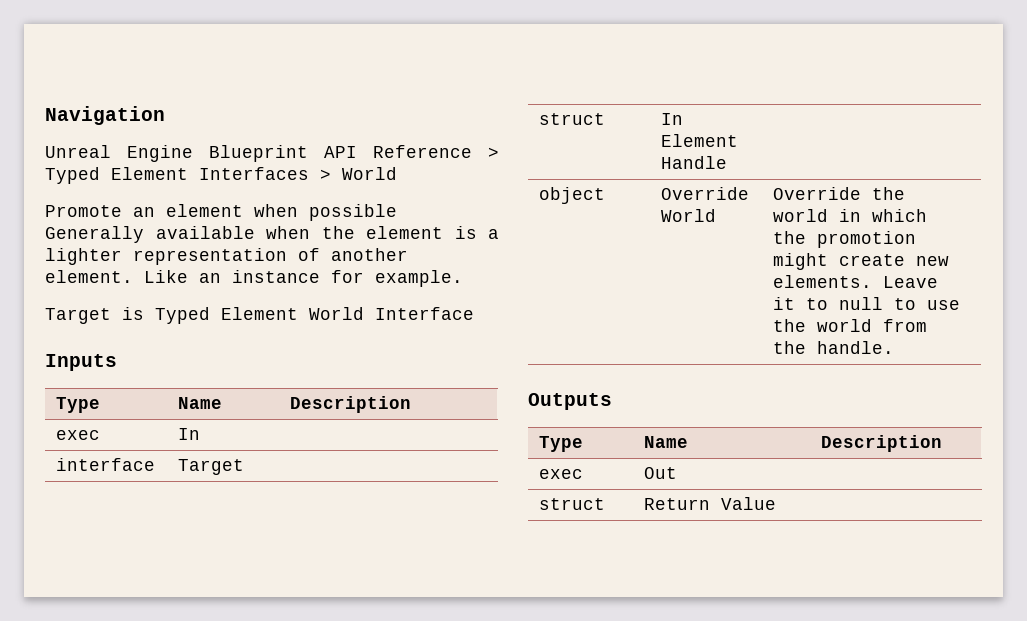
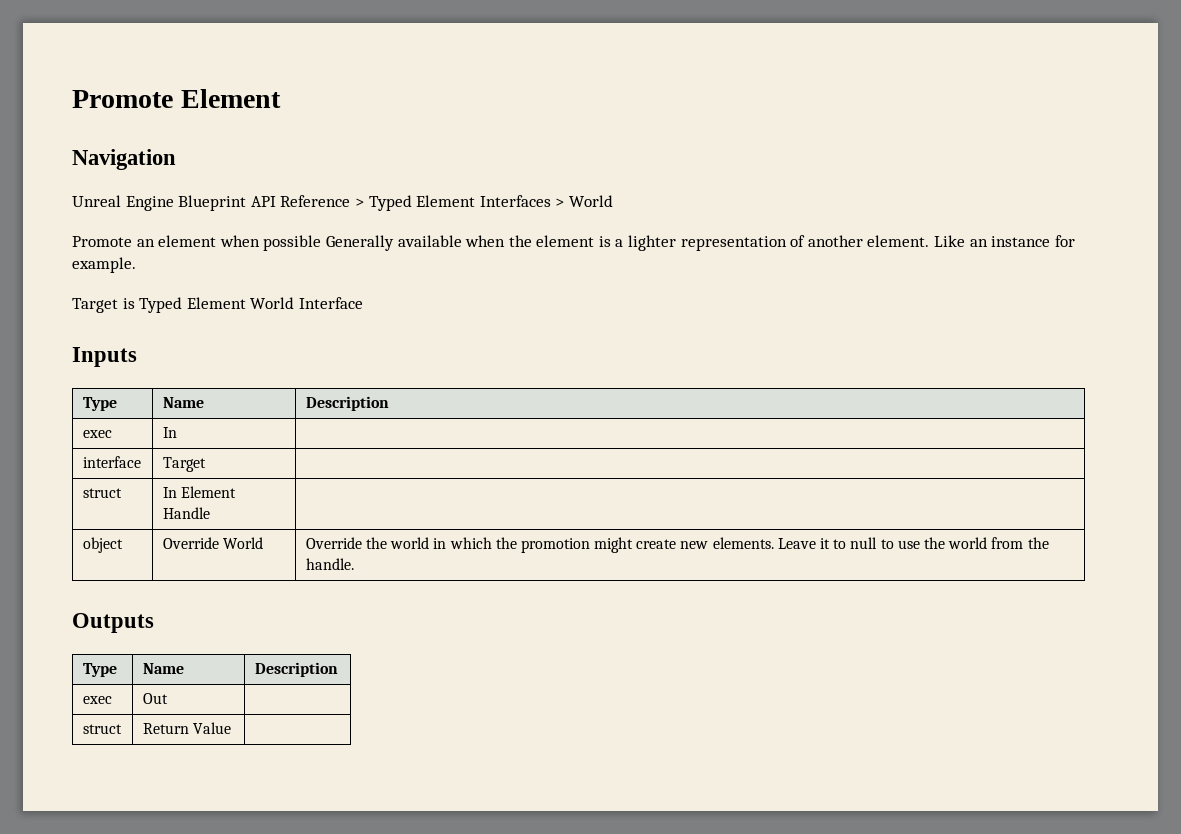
+ Promote Element

